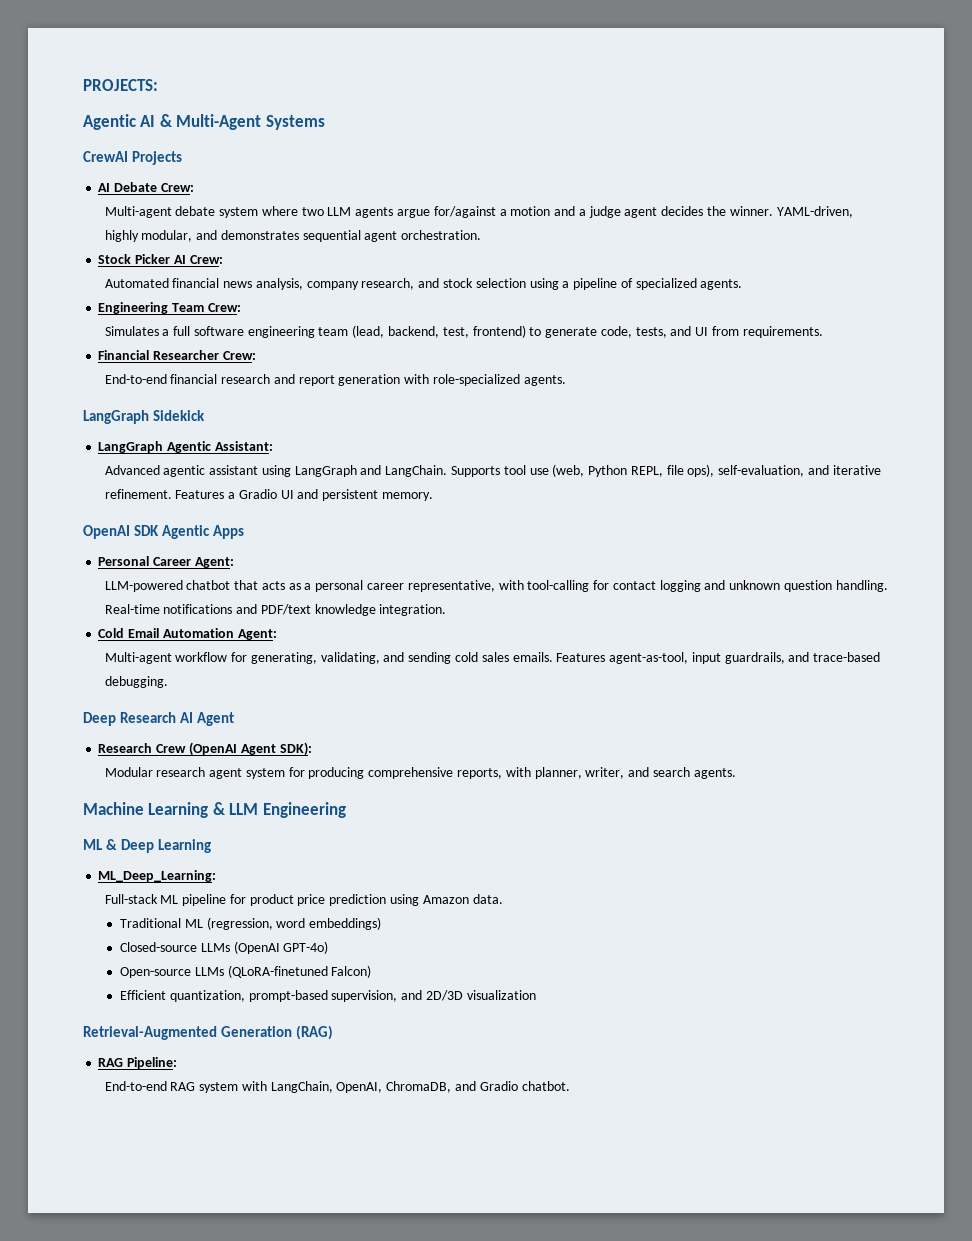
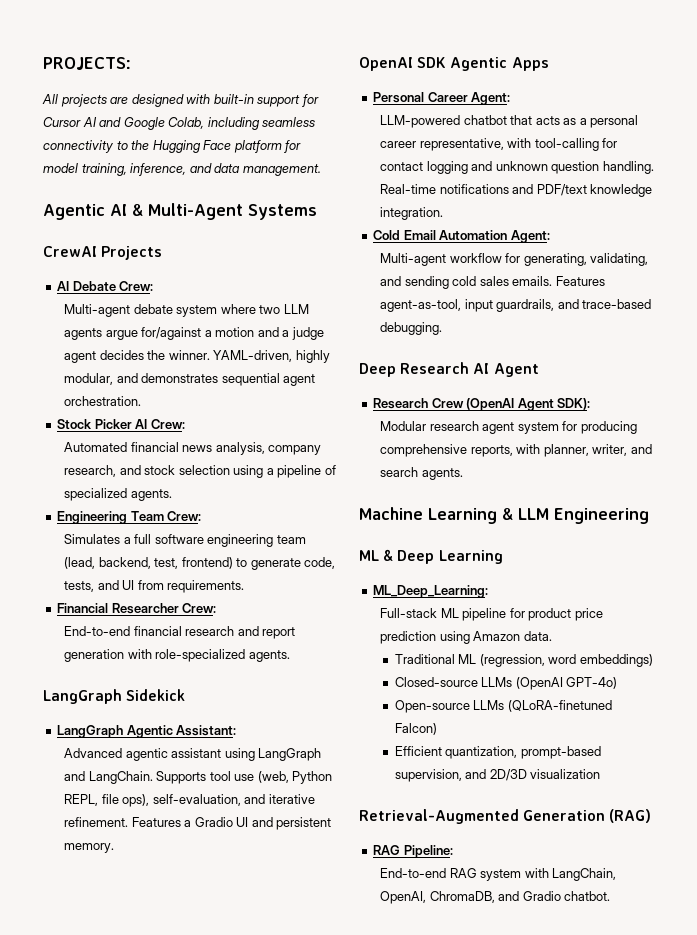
+ All projects are designed with built-in support for Cursor AI and Google Colab, including seamless connectivity to the Hugging Face platform for model training, inference, and data management.

